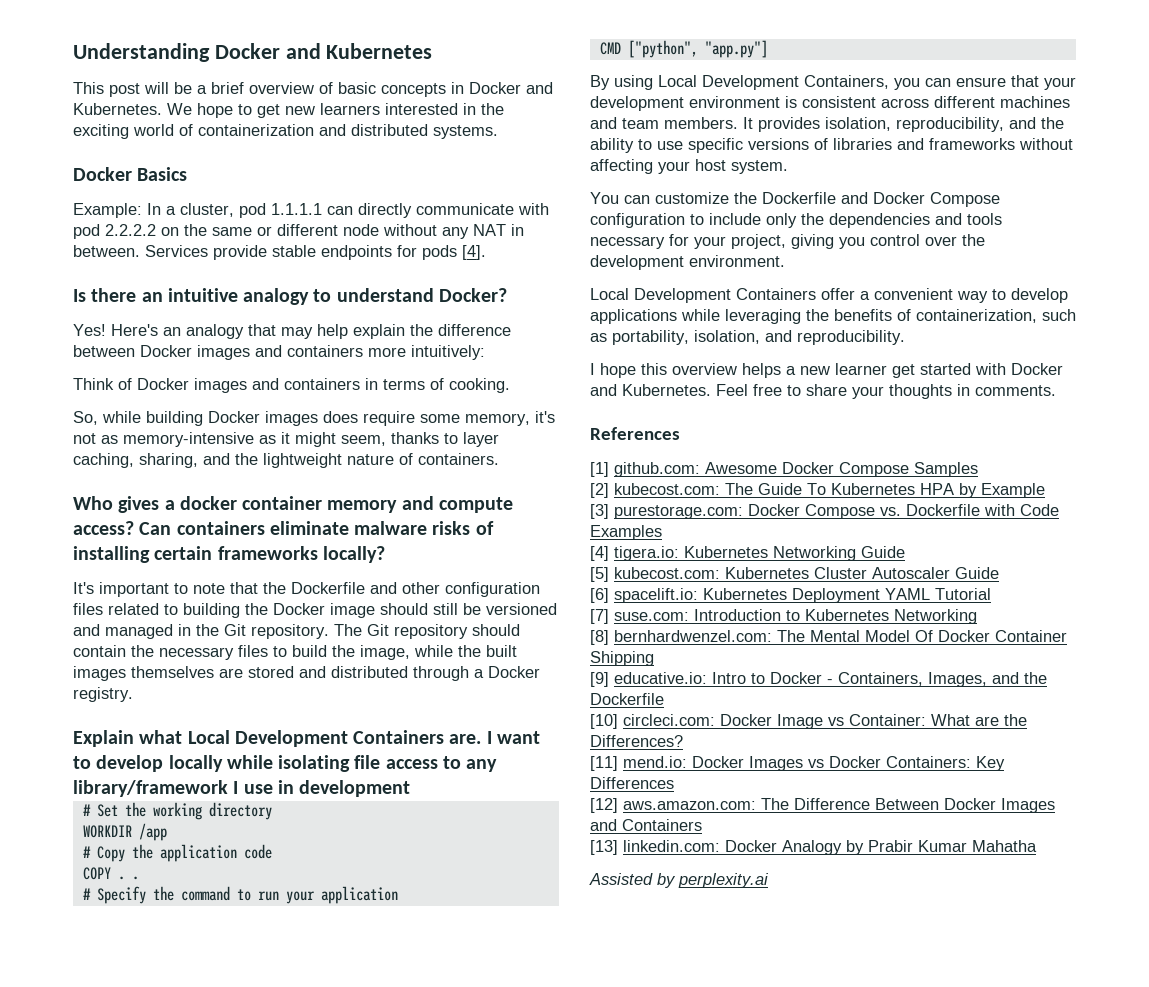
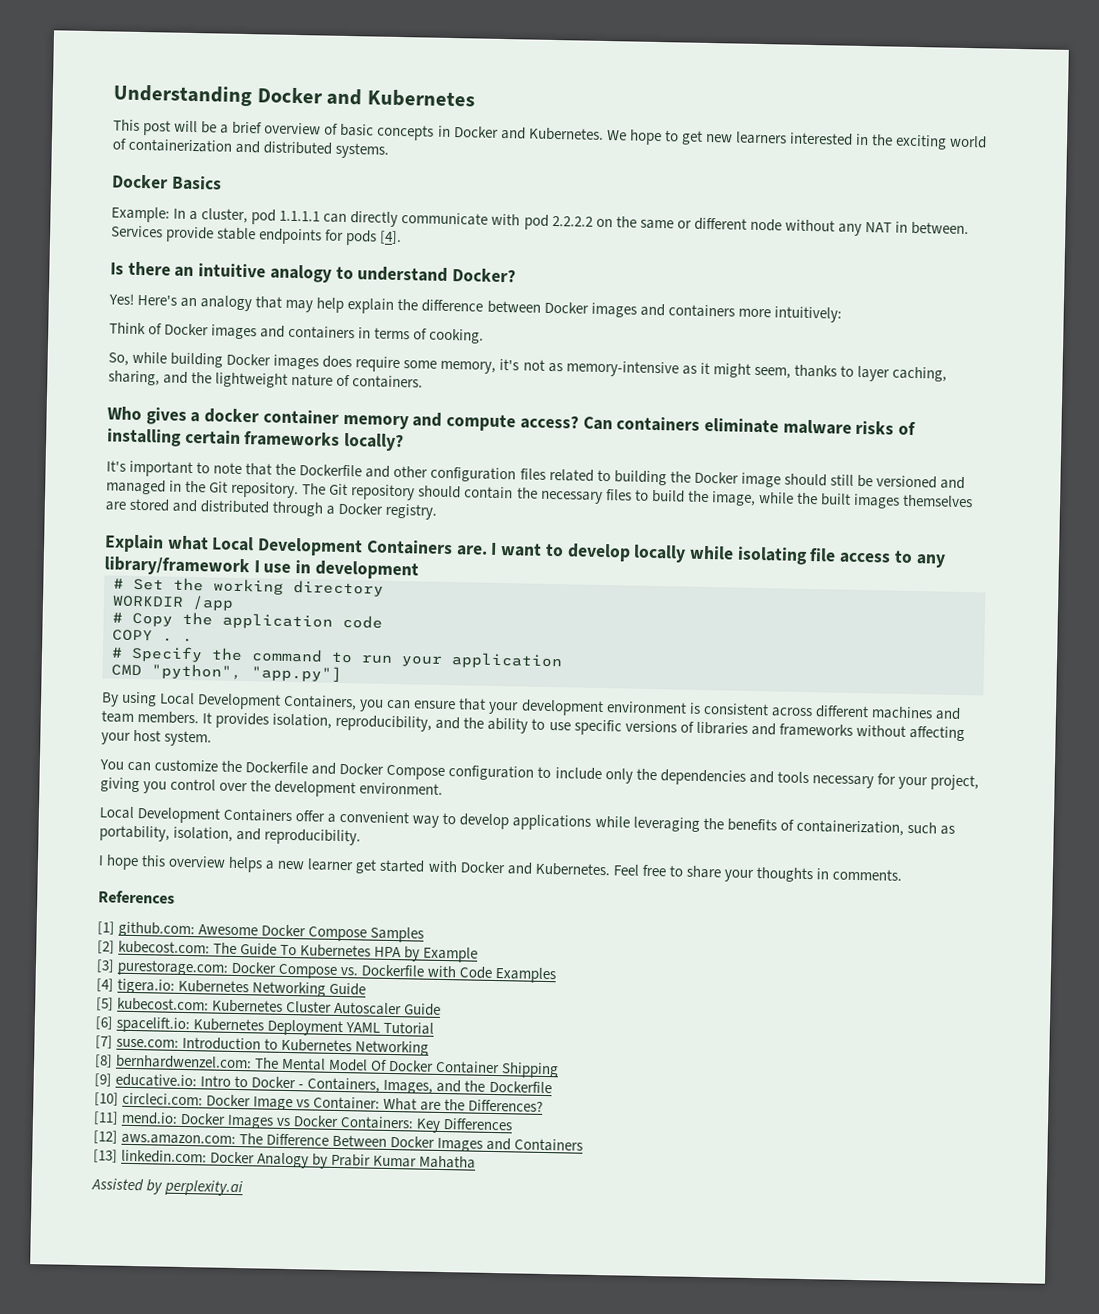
- CMD ["python", "app.py"]
+ CMD "python", "app.py"]

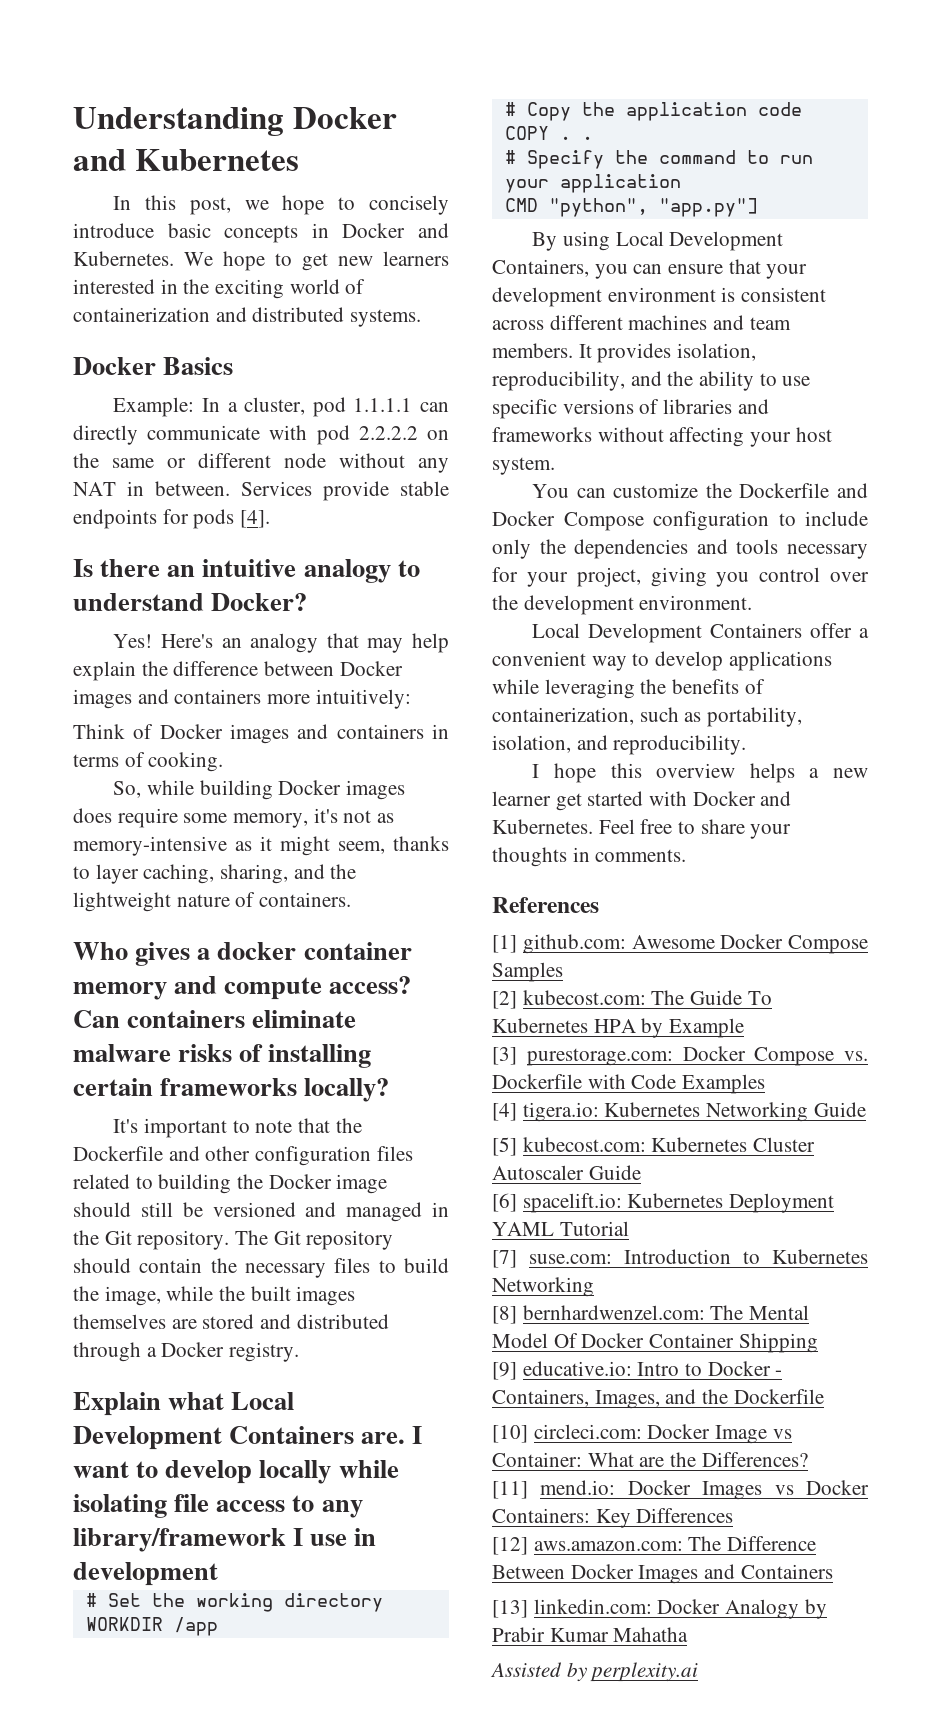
- This post will be a brief overview of basic concepts in Docker and Kubernetes.
+ In this post, we hope to concisely introduce basic concepts in Docker and Kubernetes.

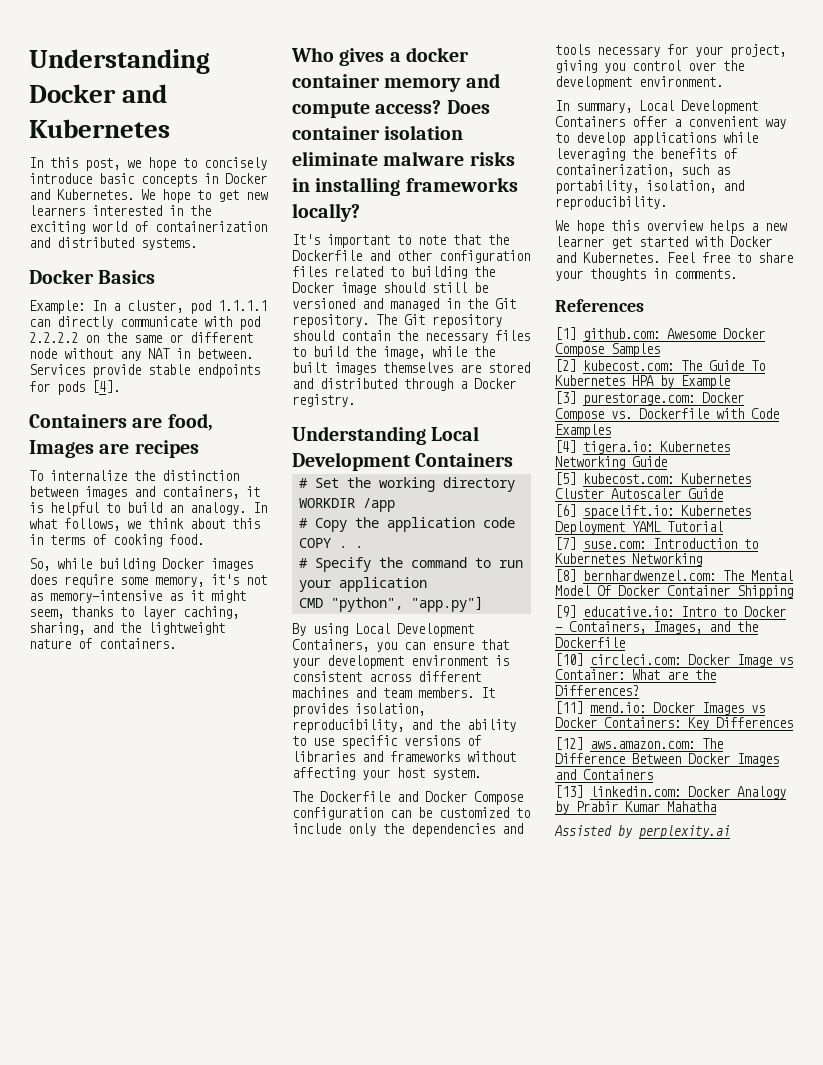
- Is there an intuitive analogy to understand Docker?
- Yes! Here's an analogy that may help explain the difference between Docker images and containers more intuitively:
- Think of Docker images and containers in terms of cooking.
+ Containers are food, Images are recipes
+ To internalize the distinction between images and containers, it is helpful to build an analogy. In what follows, we think about this in terms of cooking food.
- Can containers eliminate malware risks of installing certain frameworks locally?
+ Does container isolation eliminate malware risks in installing frameworks locally?
- Explain what Local Development Containers are. I want to develop locally while isolating file access to any library/framework I use in development
+ Understanding Local Development Containers
- You can customize the Dockerfile and Docker Compose configuration to include only the dependencies and tools necessary for your project, giving you control over the development environment.
+ The Dockerfile and Docker Compose configuration can be customized to include only the dependencies and tools necessary for your project, giving you control over the development environment.
- Local Development Containers offer a convenient way to develop applications while leveraging the benefits of containerization, such as portability, isolation, and reproducibility.
+ In summary, Local Development Containers offer a convenient way to develop applications while leveraging the benefits of containerization, such as portability, isolation, and reproducibility.
- I hope this overview helps a new learner get started with Docker and Kubernetes.
+ We hope this overview helps a new learner get started with Docker and Kubernetes.

